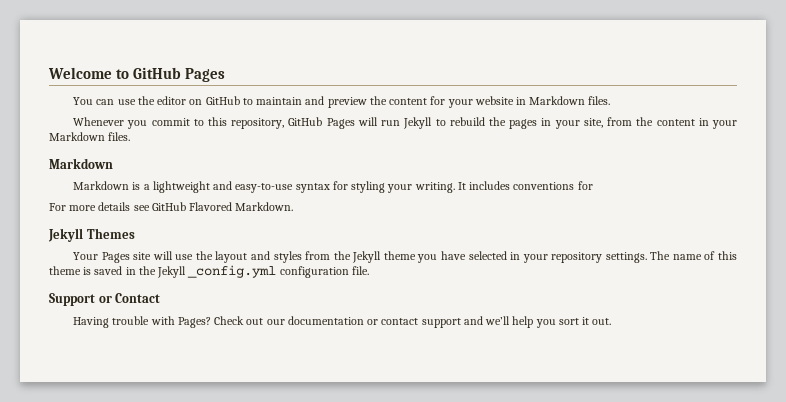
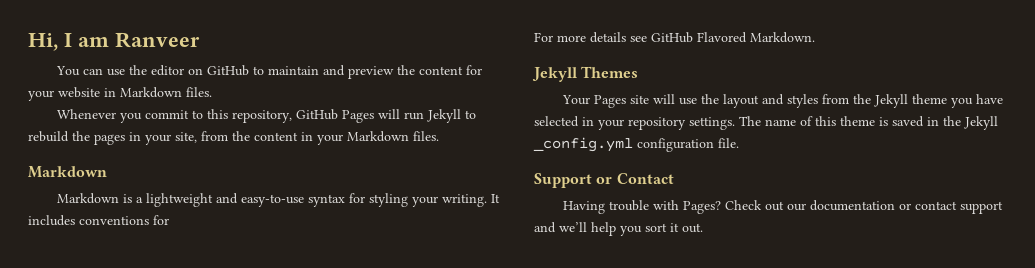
- Welcome to GitHub Pages
+ Hi, I am Ranveer

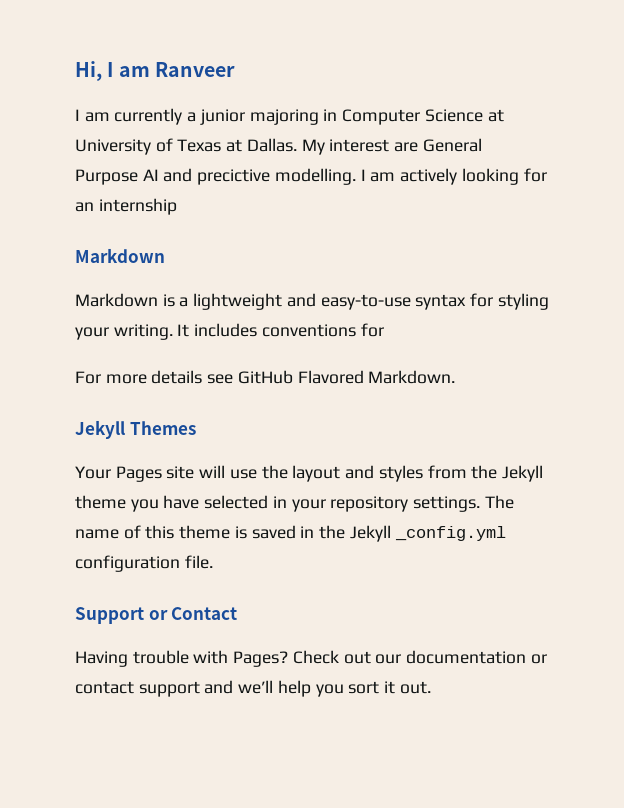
- You can use the editor on GitHub to maintain and preview the content for your website in Markdown files.
- Whenever you commit to this repository, GitHub Pages will run Jekyll to rebuild the pages in your site, from the content in your Markdown files.
+ I am currently a junior majoring in Computer Science at University of Texas at Dallas. My interest are General Purpose AI and precictive modelling. I am actively looking for an internship

